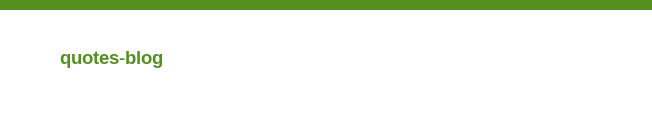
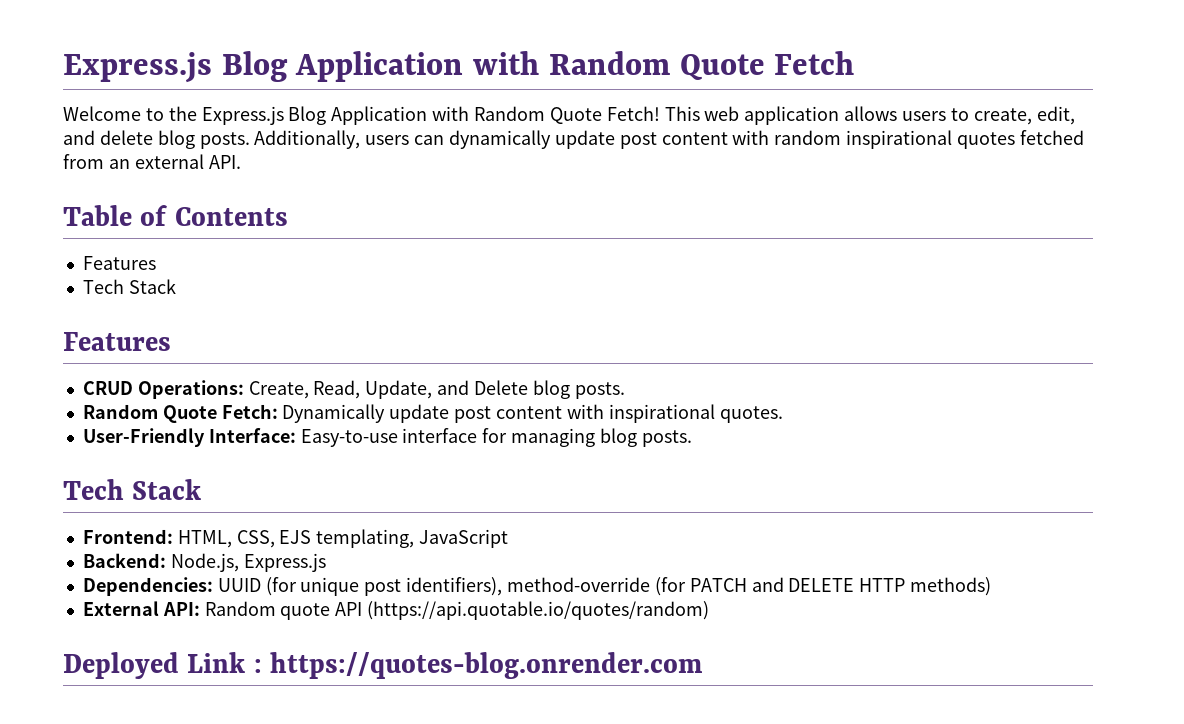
- quotes-blog
+ Express.js Blog Application with Random Quote Fetch
+ Welcome to the Express.js Blog Application with Random Quote Fetch! This web application allows users to create, edit, and delete blog posts. Additionally, users can dynamically update post content with random inspirational quotes fetched from an external API.
+ Table of Contents
+ Features
+ Tech Stack
+ Features
+ CRUD Operations: Create, Read, Update, and Delete blog posts.
+ Random Quote Fetch: Dynamically update post content with inspirational quotes.
+ User-Friendly Interface: Easy-to-use interface for managing blog posts.
+ Tech Stack
+ Frontend: HTML, CSS, EJS templating, JavaScript
+ Backend: Node.js, Express.js
+ Dependencies: UUID (for unique post identifiers), method-override (for PATCH and DELETE HTTP methods)
+ External API: Random quote API (https://api.quotable.io/quotes/random)
+ Deployed Link : https://quotes-blog.onrender.com

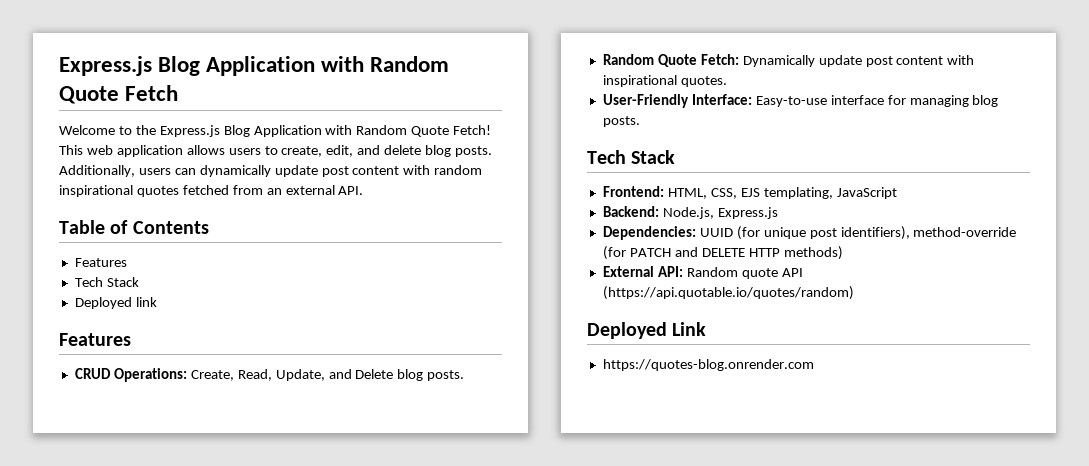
+ Deployed link
- Deployed Link : https://quotes-blog.onrender.com
+ Deployed Link
+ https://quotes-blog.onrender.com

